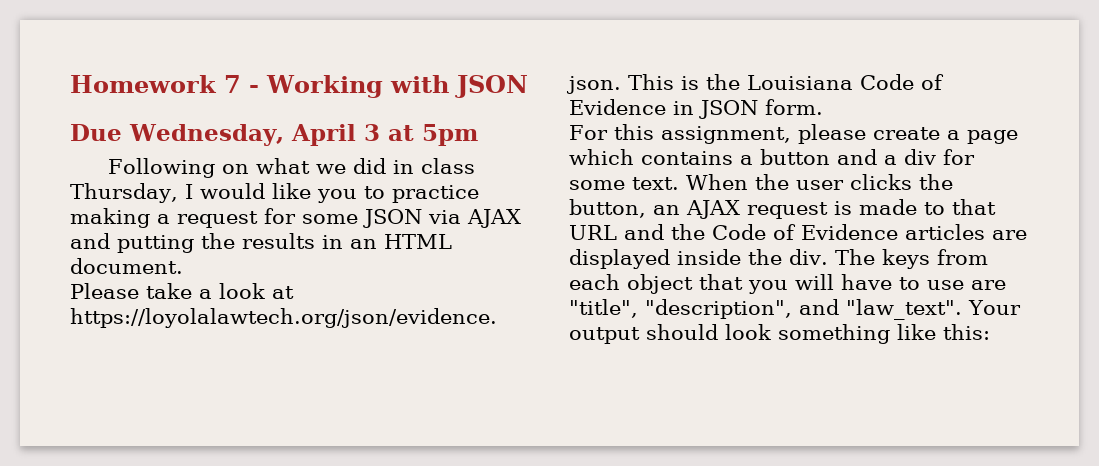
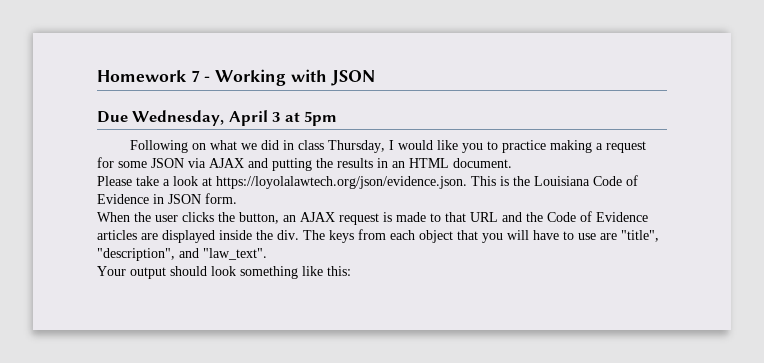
- For this assignment, please create a page which contains a button and a div for some text.
- The keys from each object that you will have to use are "title", "description", and "law_text". Your output should look something like this:
+ The keys from each object that you will have to use are "title", "description", and "law_text".
+ Your output should look something like this:

